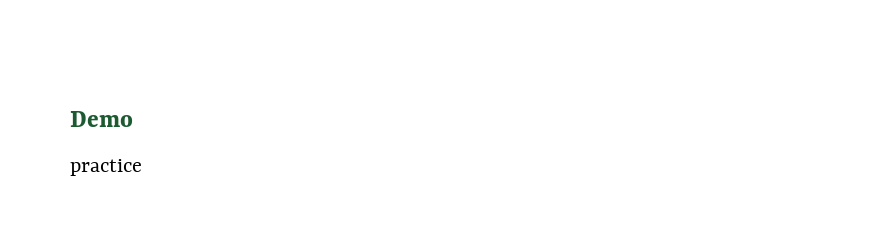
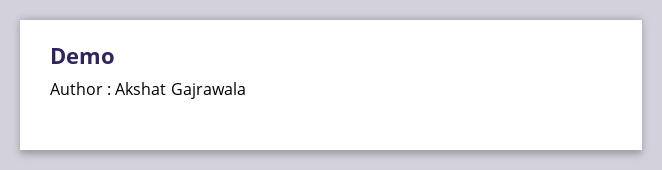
- practice
+ Author : Akshat Gajrawala

